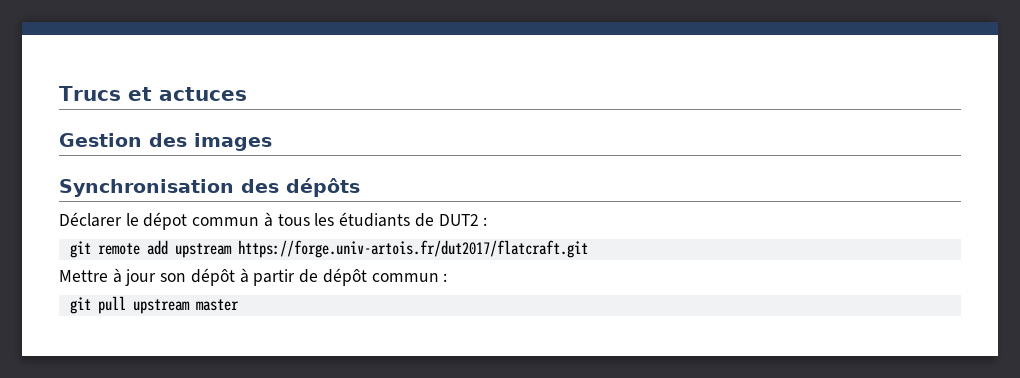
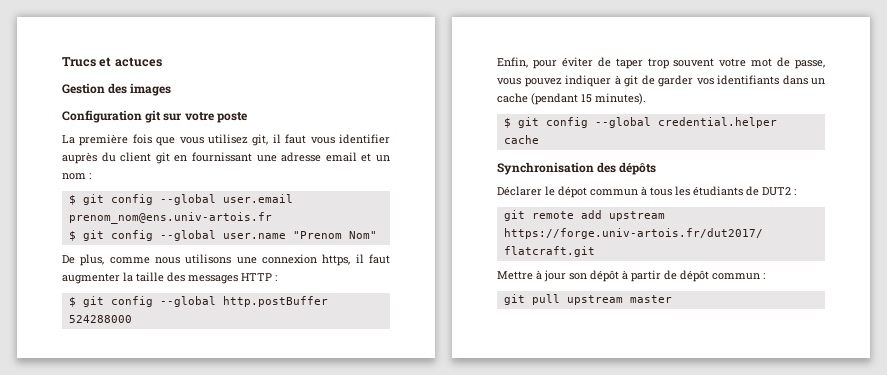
+ Configuration git sur votre poste
+ La première fois que vous utilisez git, il faut vous identifier auprès du client git en fournissant une adresse email et un nom :
+ $ git config --global user.email prenom_nom@ens.univ-artois.fr
+ $ git config --global user.name "Prenom Nom"
+ De plus, comme nous utilisons une connexion https, il faut augmenter la taille des messages HTTP :
+ $ git config --global http.postBuffer 524288000
+ Enfin, pour éviter de taper trop souvent votre mot de passe, vous pouvez indiquer à git de garder vos identifiants dans un cache (pendant 15 minutes).
+ $ git config --global credential.helper cache

